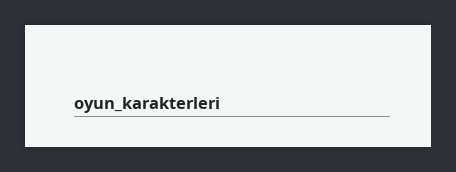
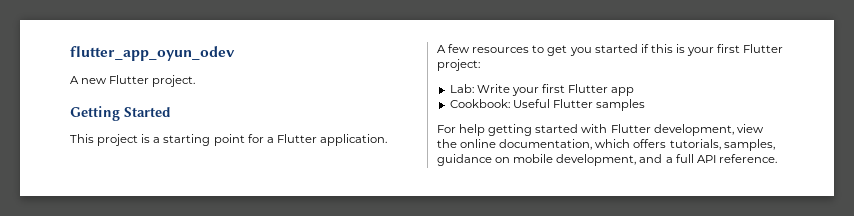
- oyun_karakterleri
+ flutter_app_oyun_odev
+ A new Flutter project.
+ Getting Started
+ This project is a starting point for a Flutter application.
+ A few resources to get you started if this is your first Flutter project:
+ Lab: Write your first Flutter app
+ Cookbook: Useful Flutter samples
+ For help getting started with Flutter development, view the online documentation, which offers tutorials, samples, guidance on mobile development, and a full API reference.

